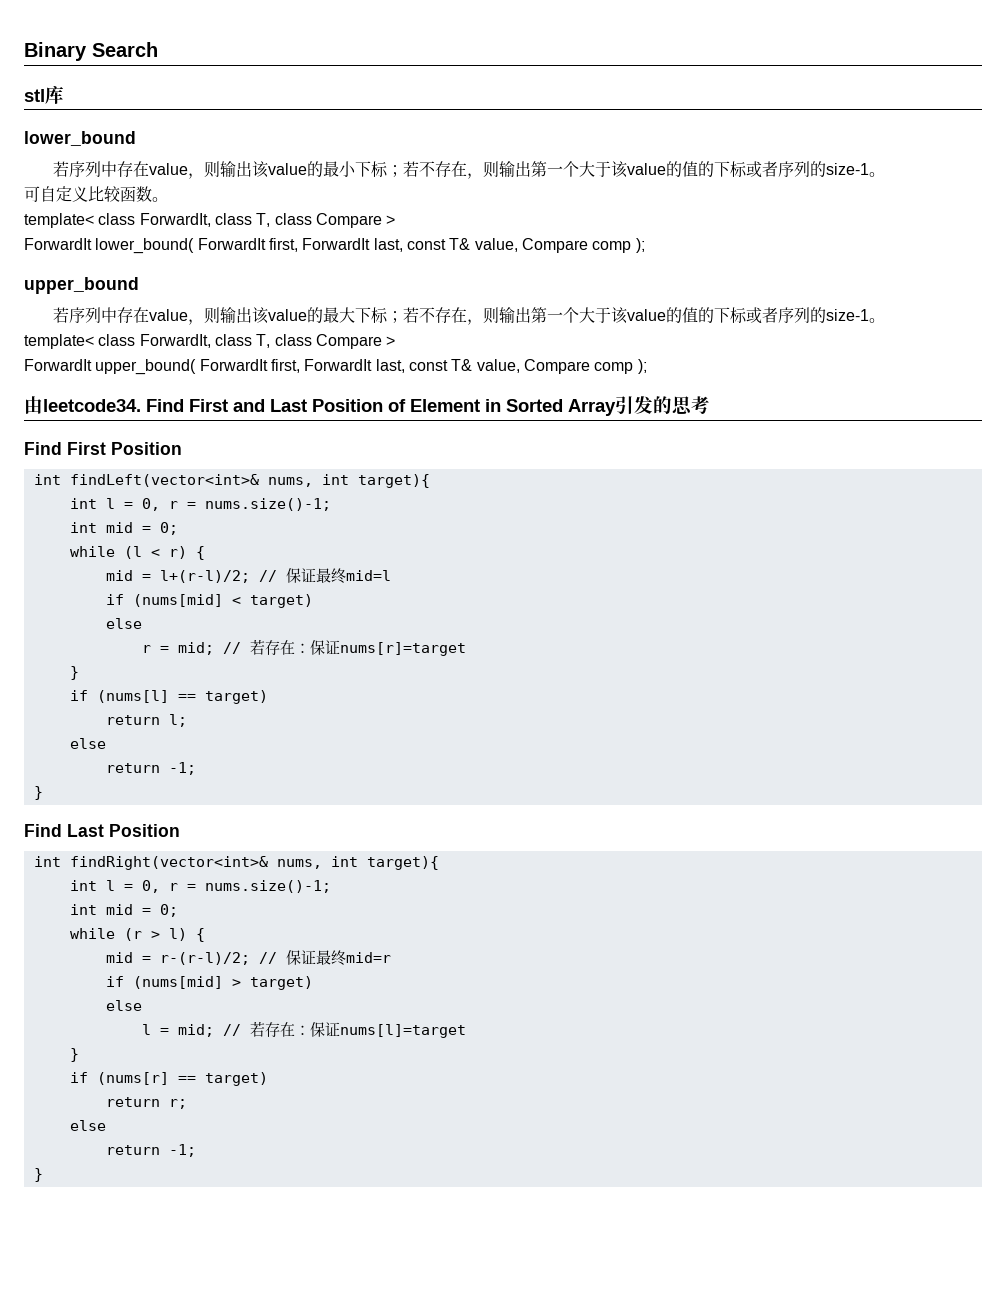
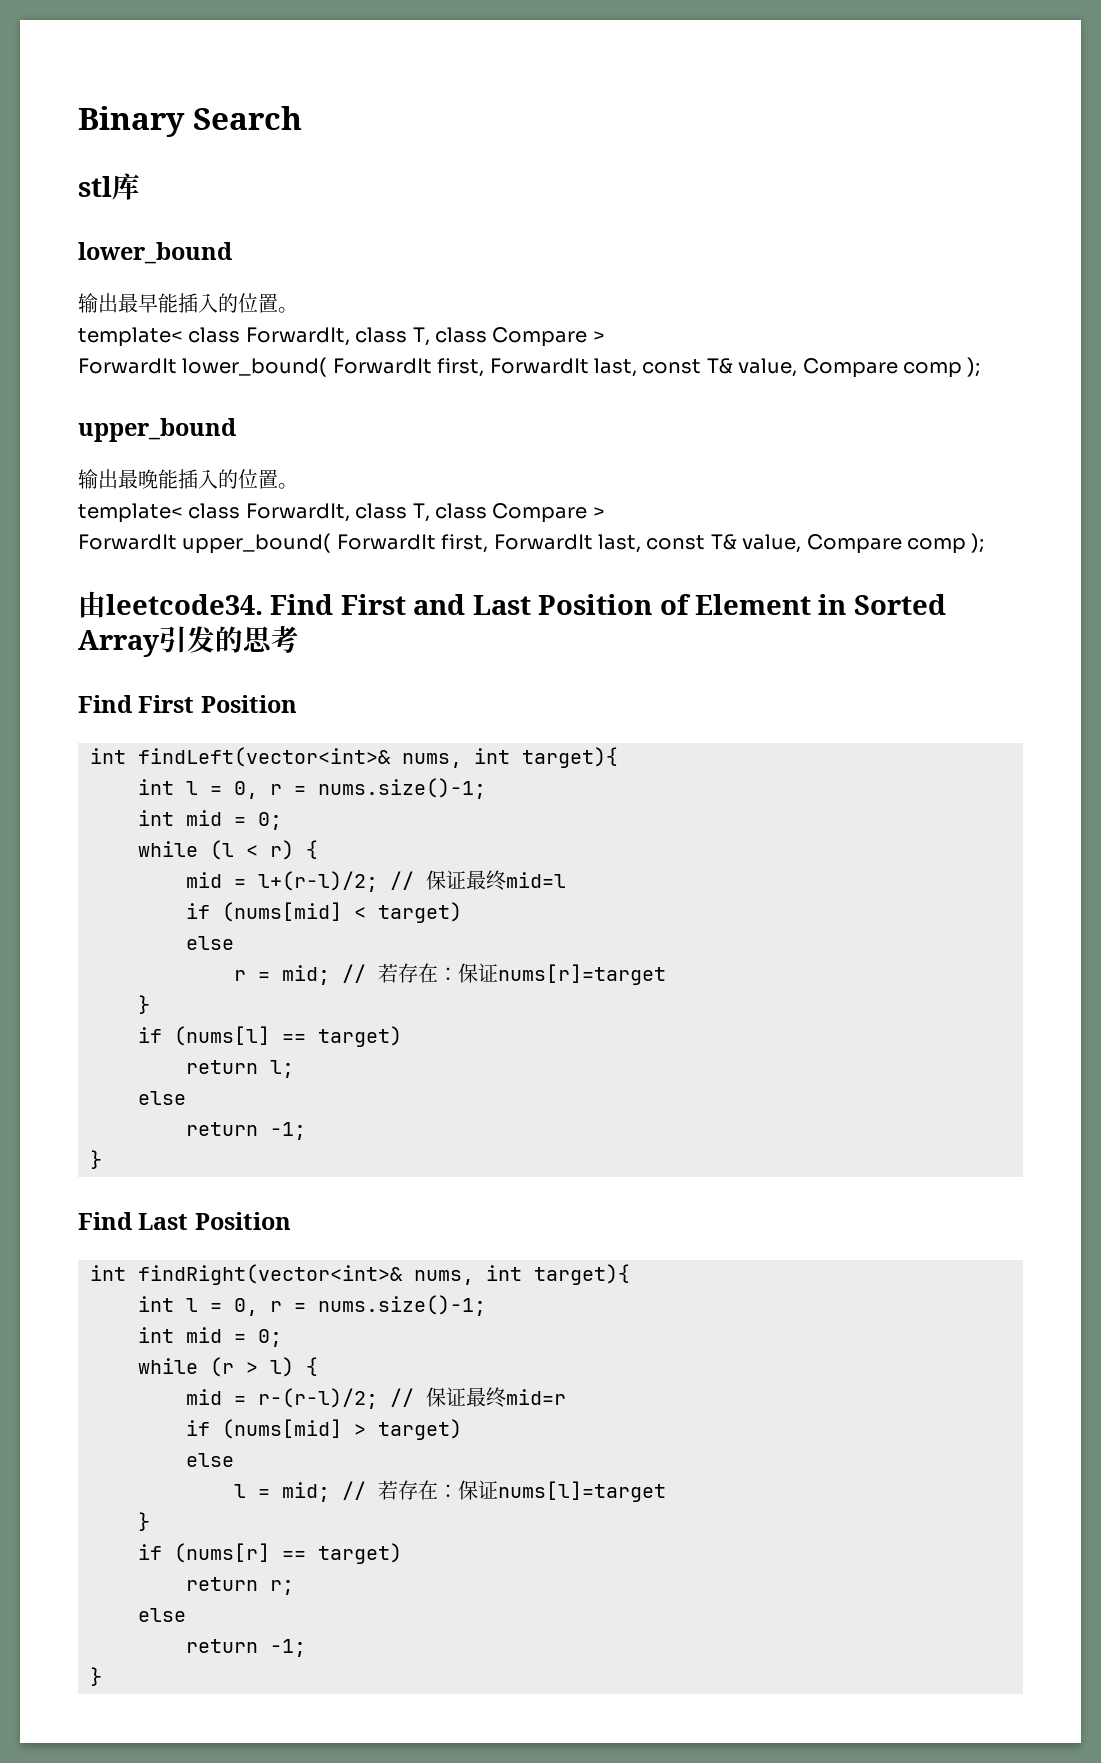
- 若序列中存在value，则输出该value的最小下标；若不存在，则输出第一个大于该value的值的下标或者序列的size-1。
- 可自定义比较函数。
+ 输出最早能插入的位置。
- 若序列中存在value，则输出该value的最大下标；若不存在，则输出第一个大于该value的值的下标或者序列的size-1。
+ 输出最晚能插入的位置。

